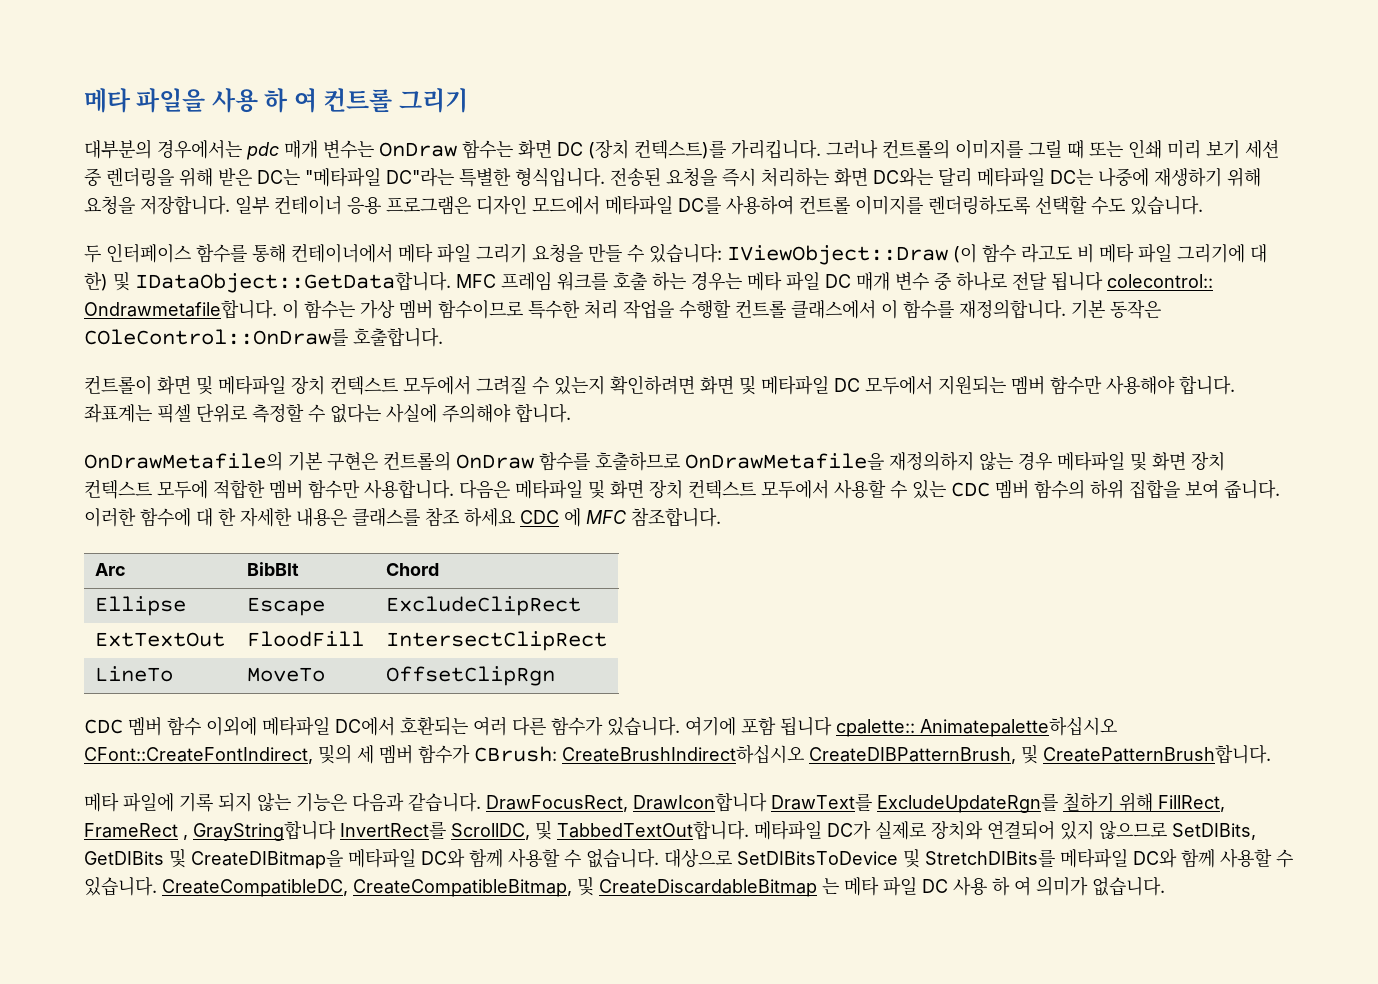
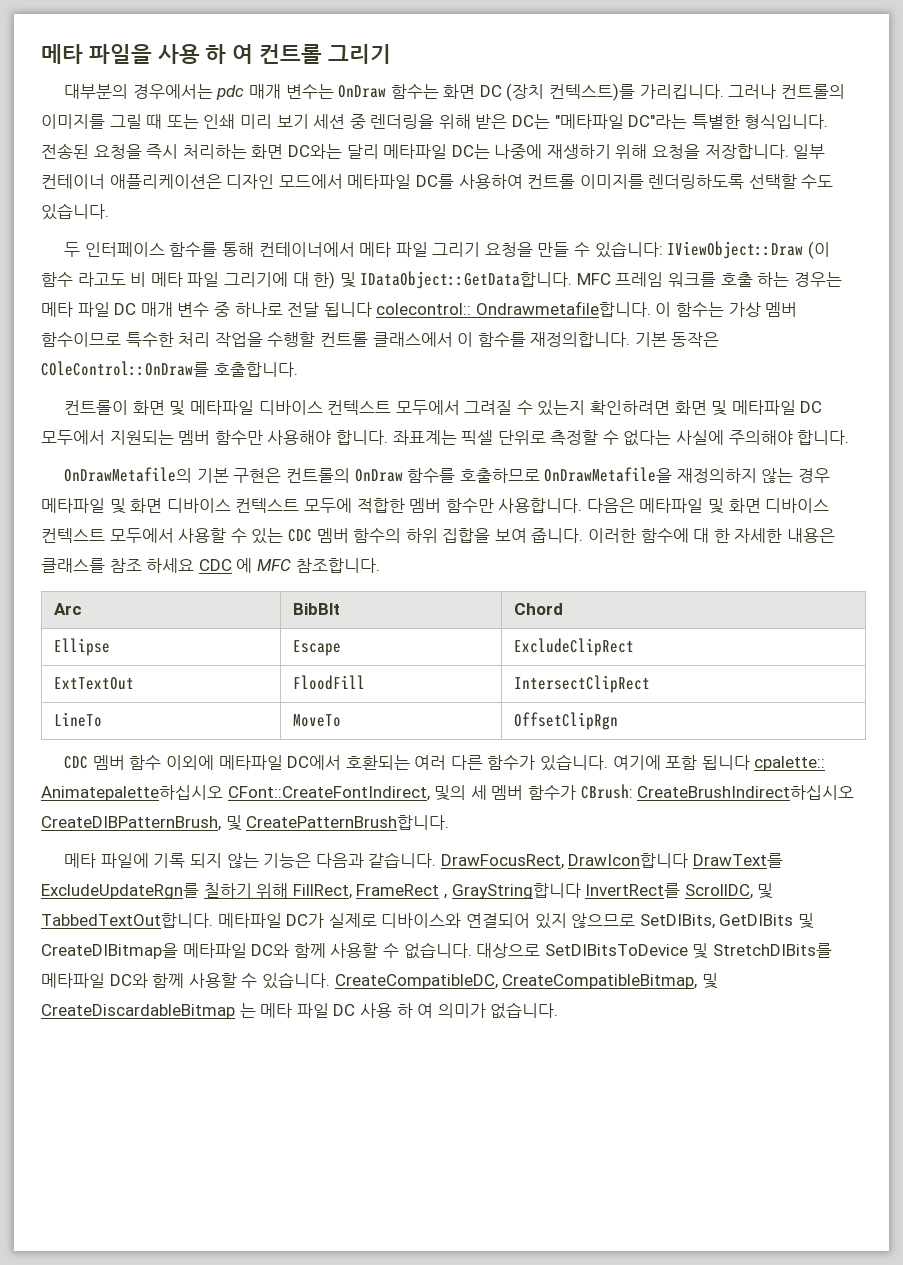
- 일부 컨테이너 응용 프로그램은 디자인 모드에서 메타파일 DC를 사용하여 컨트롤 이미지를 렌더링하도록 선택할 수도 있습니다.
+ 일부 컨테이너 애플리케이션은 디자인 모드에서 메타파일 DC를 사용하여 컨트롤 이미지를 렌더링하도록 선택할 수도 있습니다.
- 컨트롤이 화면 및 메타파일 장치 컨텍스트 모두에서 그려질 수 있는지 확인하려면 화면 및 메타파일 DC 모두에서 지원되는 멤버 함수만 사용해야 합니다.
+ 컨트롤이 화면 및 메타파일 디바이스 컨텍스트 모두에서 그려질 수 있는지 확인하려면 화면 및 메타파일 DC 모두에서 지원되는 멤버 함수만 사용해야 합니다.
- OnDrawMetafile의 기본 구현은 컨트롤의 OnDraw 함수를 호출하므로 OnDrawMetafile을 재정의하지 않는 경우 메타파일 및 화면 장치 컨텍스트 모두에 적합한 멤버 함수만 사용합니다.
+ OnDrawMetafile의 기본 구현은 컨트롤의 OnDraw 함수를 호출하므로 OnDrawMetafile을 재정의하지 않는 경우 메타파일 및 화면 디바이스 컨텍스트 모두에 적합한 멤버 함수만 사용합니다.
- 다음은 메타파일 및 화면 장치 컨텍스트 모두에서 사용할 수 있는 CDC 멤버 함수의 하위 집합을 보여 줍니다.
+ 다음은 메타파일 및 화면 디바이스 컨텍스트 모두에서 사용할 수 있는 CDC 멤버 함수의 하위 집합을 보여 줍니다.
- 메타파일 DC가 실제로 장치와 연결되어 있지 않으므로 SetDIBits, GetDIBits 및 CreateDIBitmap을 메타파일 DC와 함께 사용할 수 없습니다.
+ 메타파일 DC가 실제로 디바이스와 연결되어 있지 않으므로 SetDIBits, GetDIBits 및 CreateDIBitmap을 메타파일 DC와 함께 사용할 수 없습니다.

